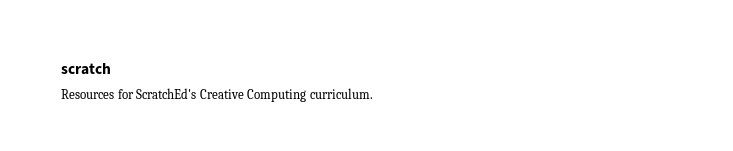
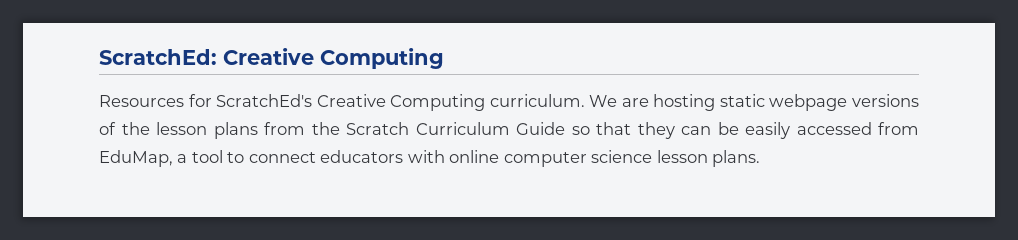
- scratch
+ ScratchEd: Creative Computing
+ We are hosting static webpage versions of the lesson plans from the Scratch Curriculum Guide so that they can be easily accessed from EduMap, a tool to connect educators with online computer science lesson plans.

